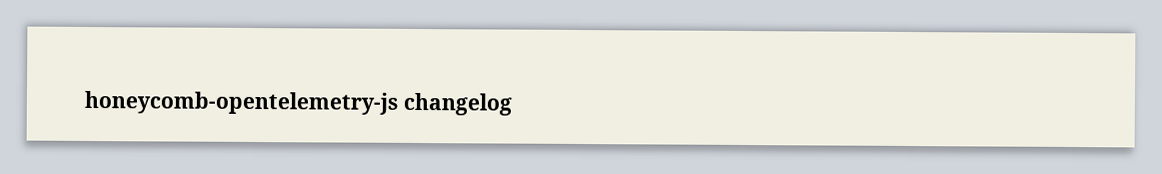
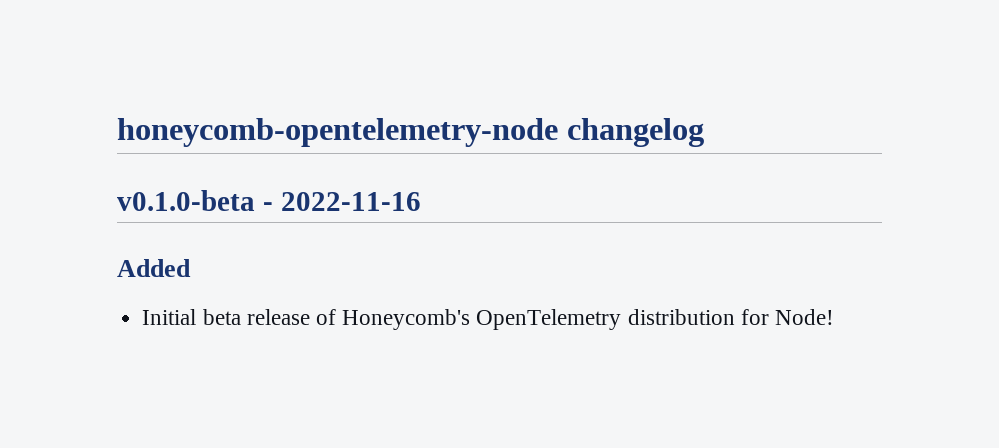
- honeycomb-opentelemetry-js changelog
+ honeycomb-opentelemetry-node changelog
+ v0.1.0-beta - 2022-11-16
+ Added
+ Initial beta release of Honeycomb's OpenTelemetry distribution for Node!

